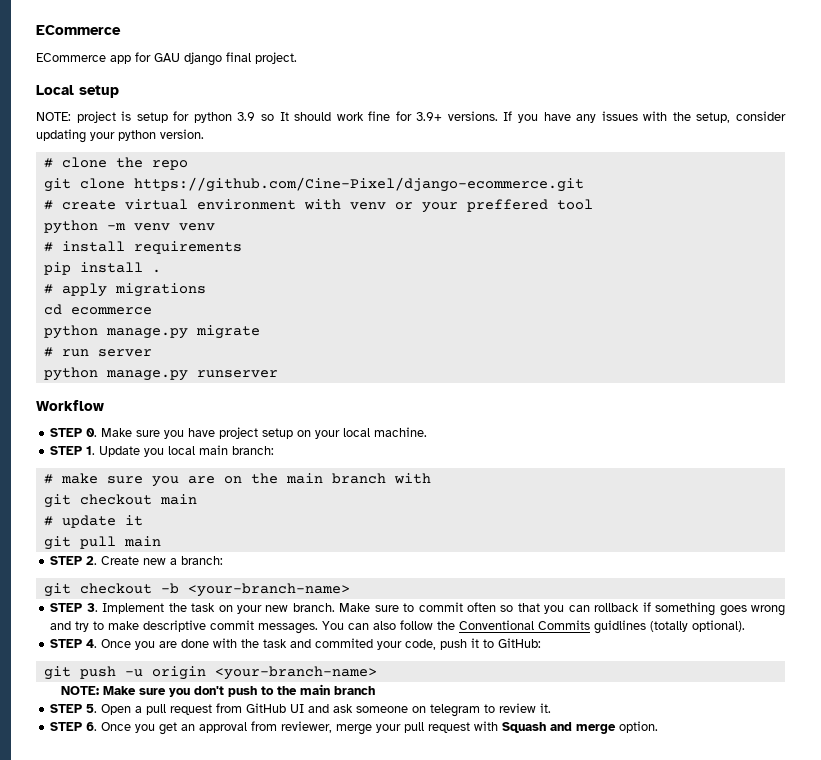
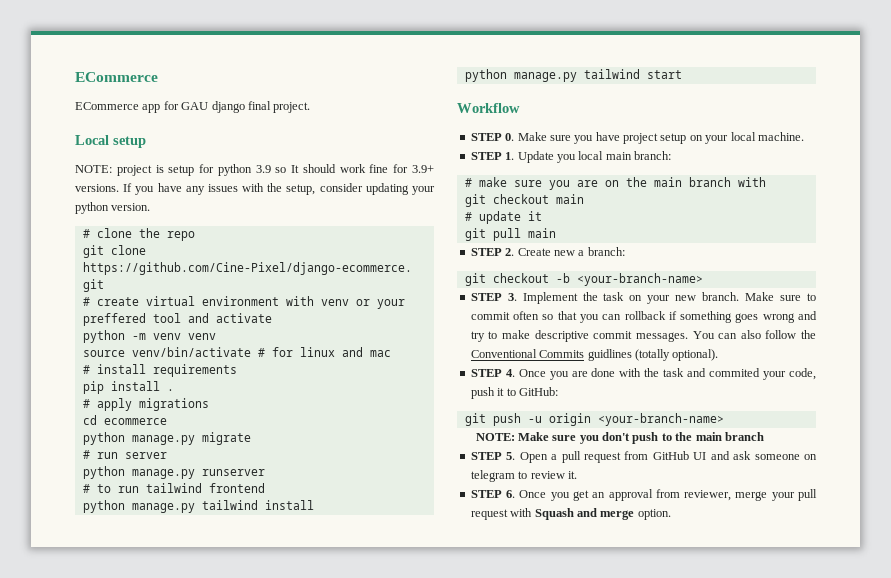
- # create virtual environment with venv or your preffered tool
+ # create virtual environment with venv or your preffered tool and activate
+ source venv/bin/activate # for linux and mac
+ # to run tailwind frontend
+ python manage.py tailwind install
+ python manage.py tailwind start

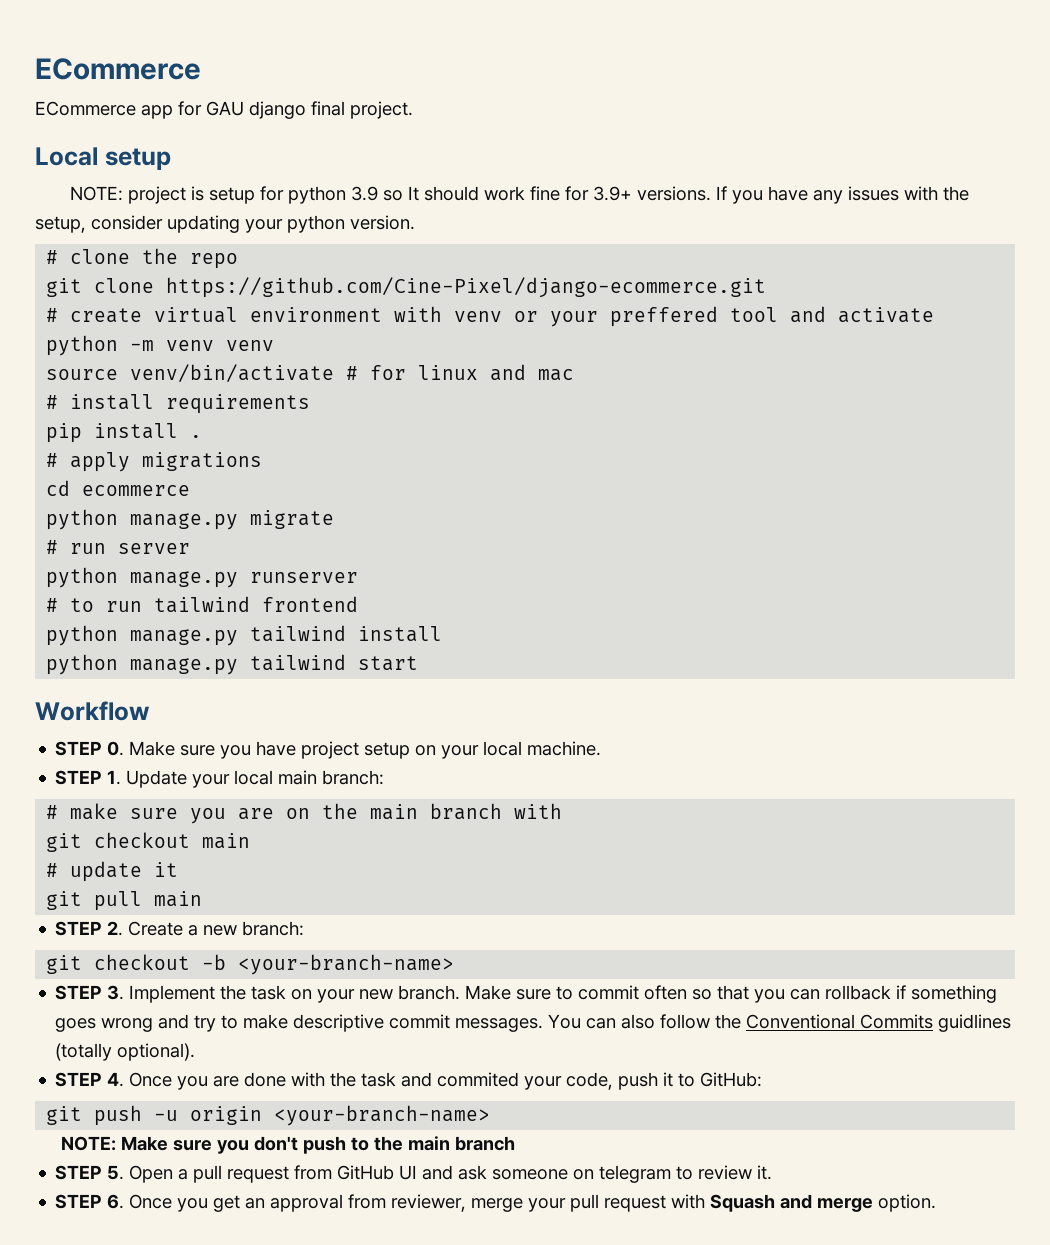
- STEP 1. Update you local main branch:
+ STEP 1. Update your local main branch:
- STEP 2. Create new a branch:
+ STEP 2. Create a new branch:

